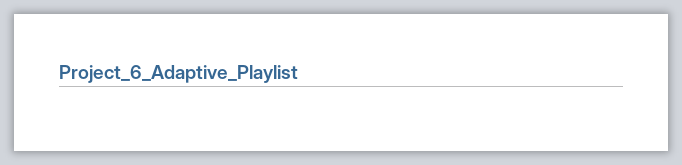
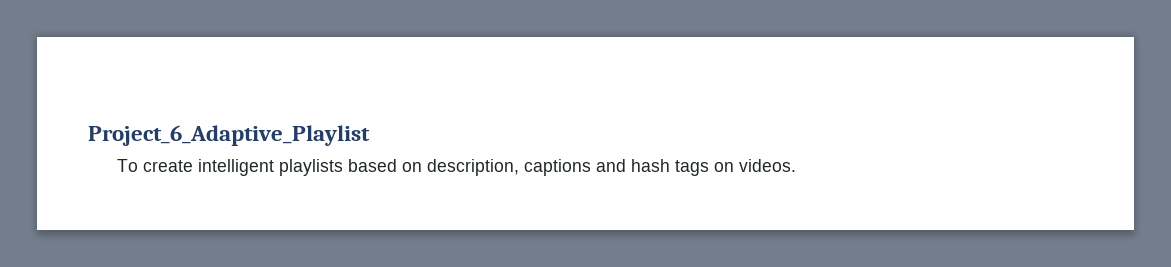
+ To create intelligent playlists based on description, captions and hash tags on videos.

